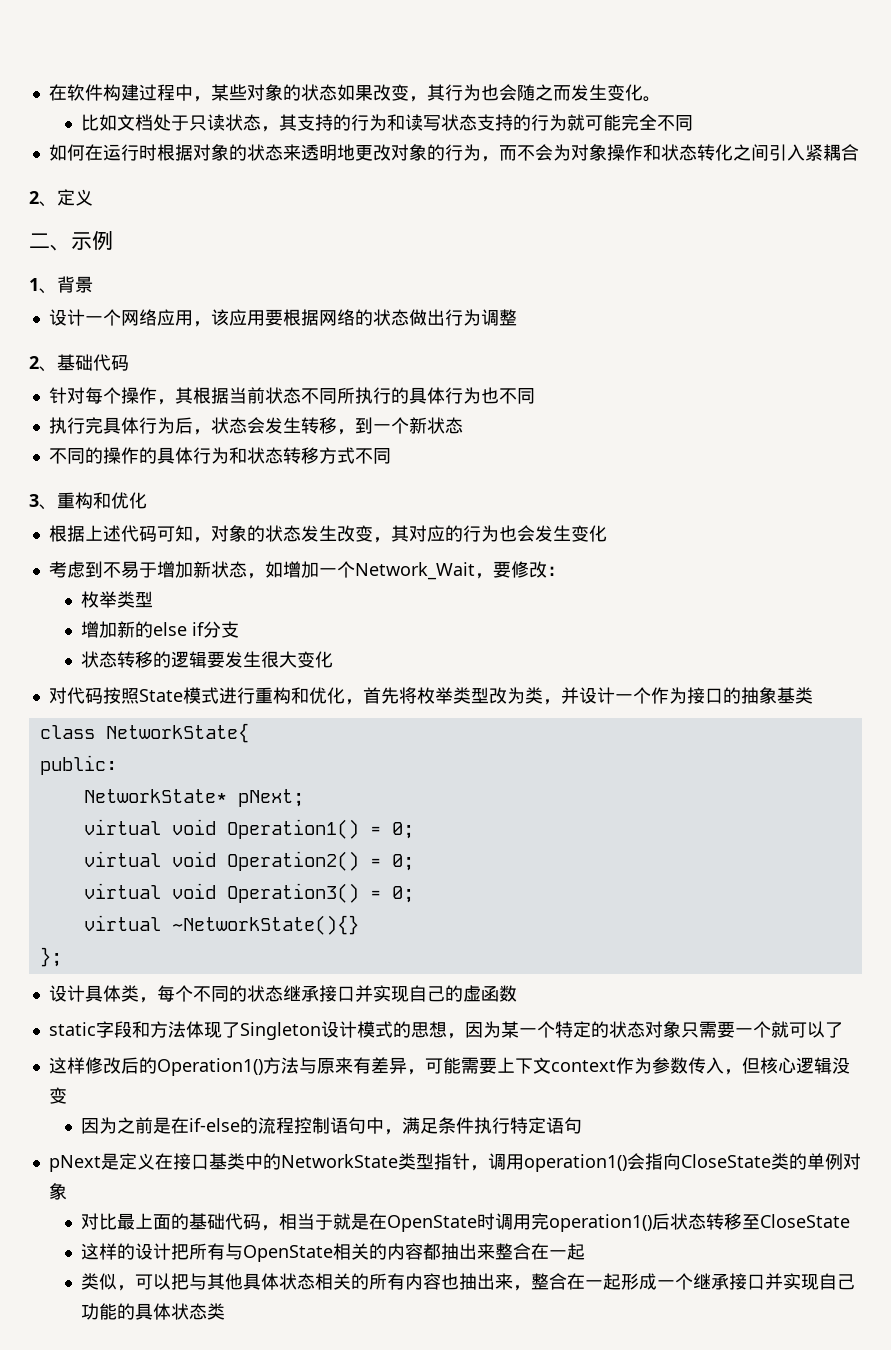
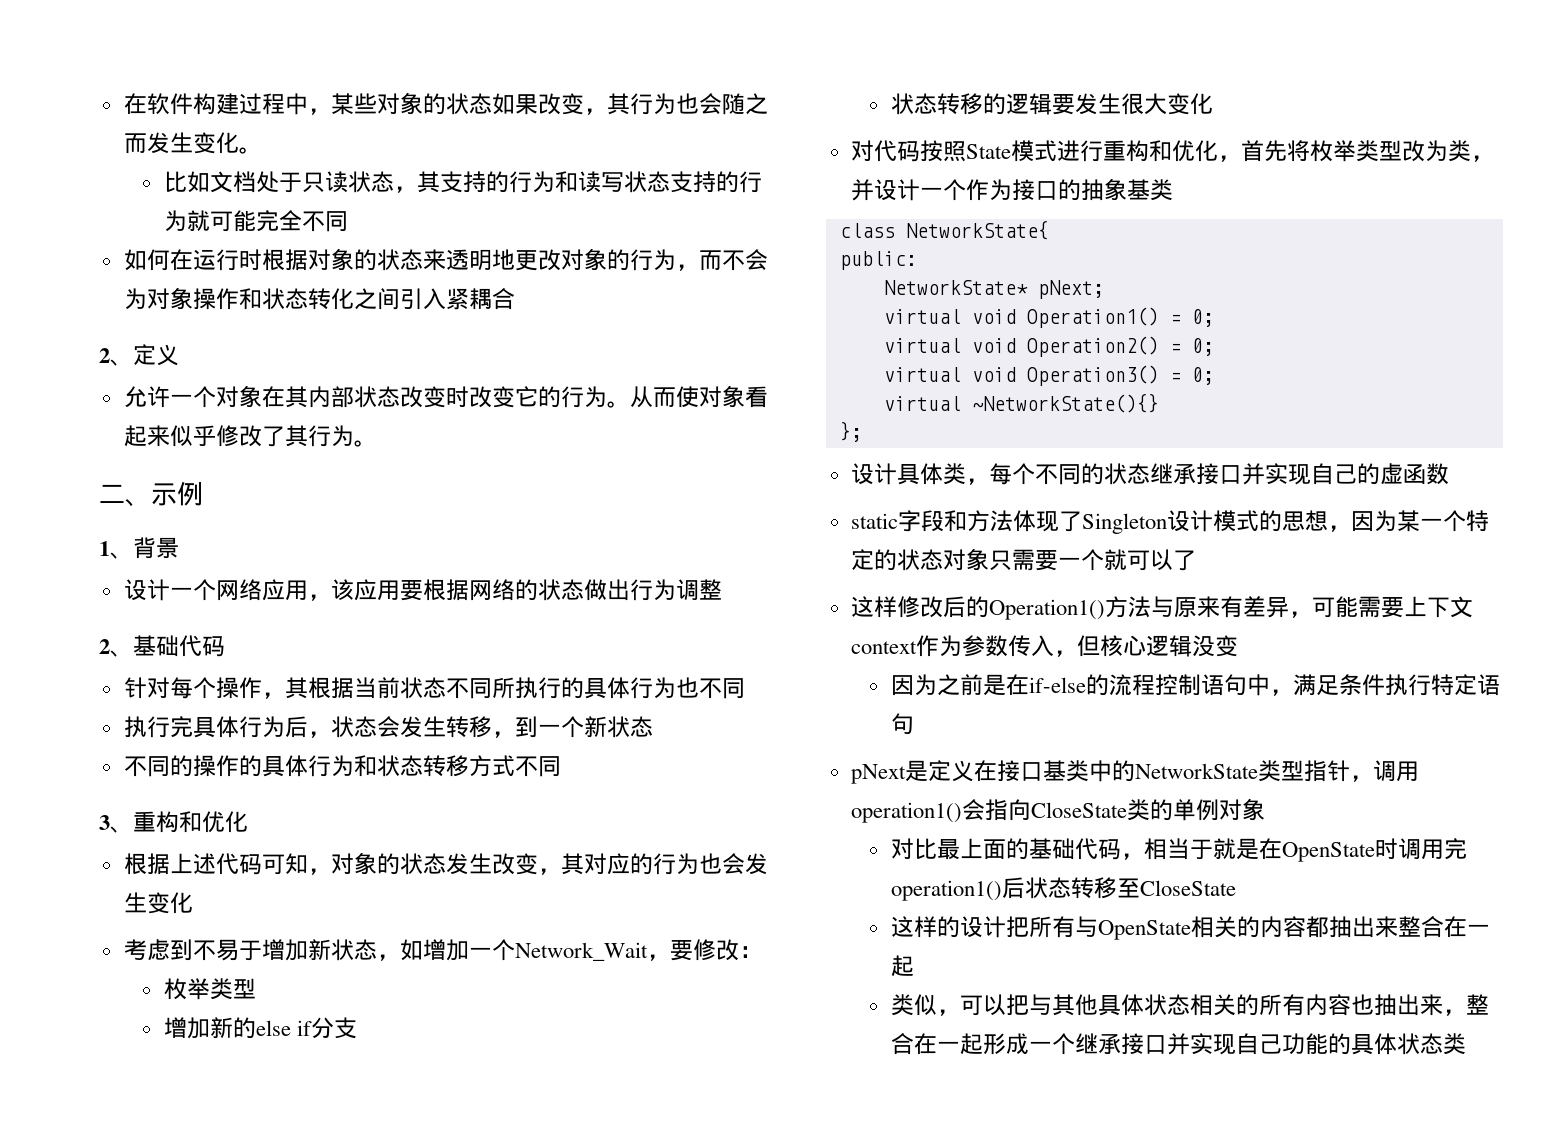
+ 允许一个对象在其内部状态改变时改变它的行为。从而使对象看起来似乎修改了其行为。

